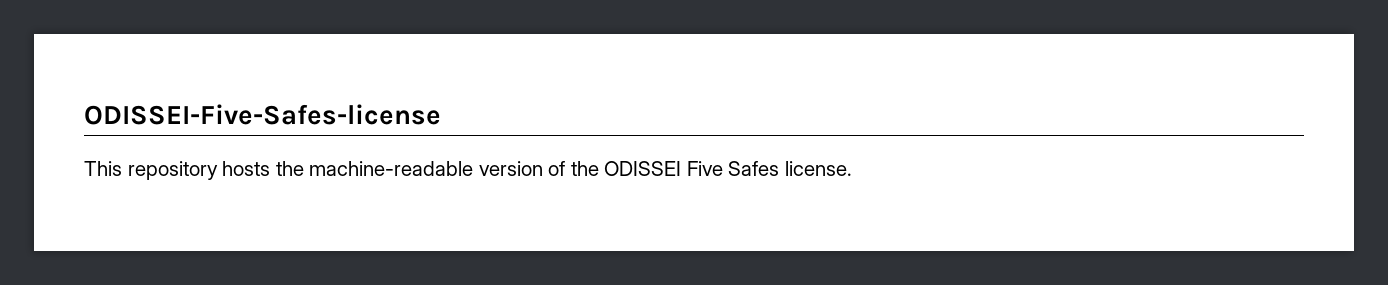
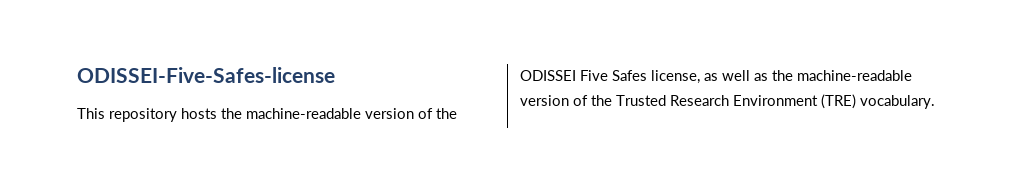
- This repository hosts the machine-readable version of the ODISSEI Five Safes license.
+ This repository hosts the machine-readable version of the ODISSEI Five Safes license, as well as the machine-readable version of the Trusted Research Environment (TRE) vocabulary.

